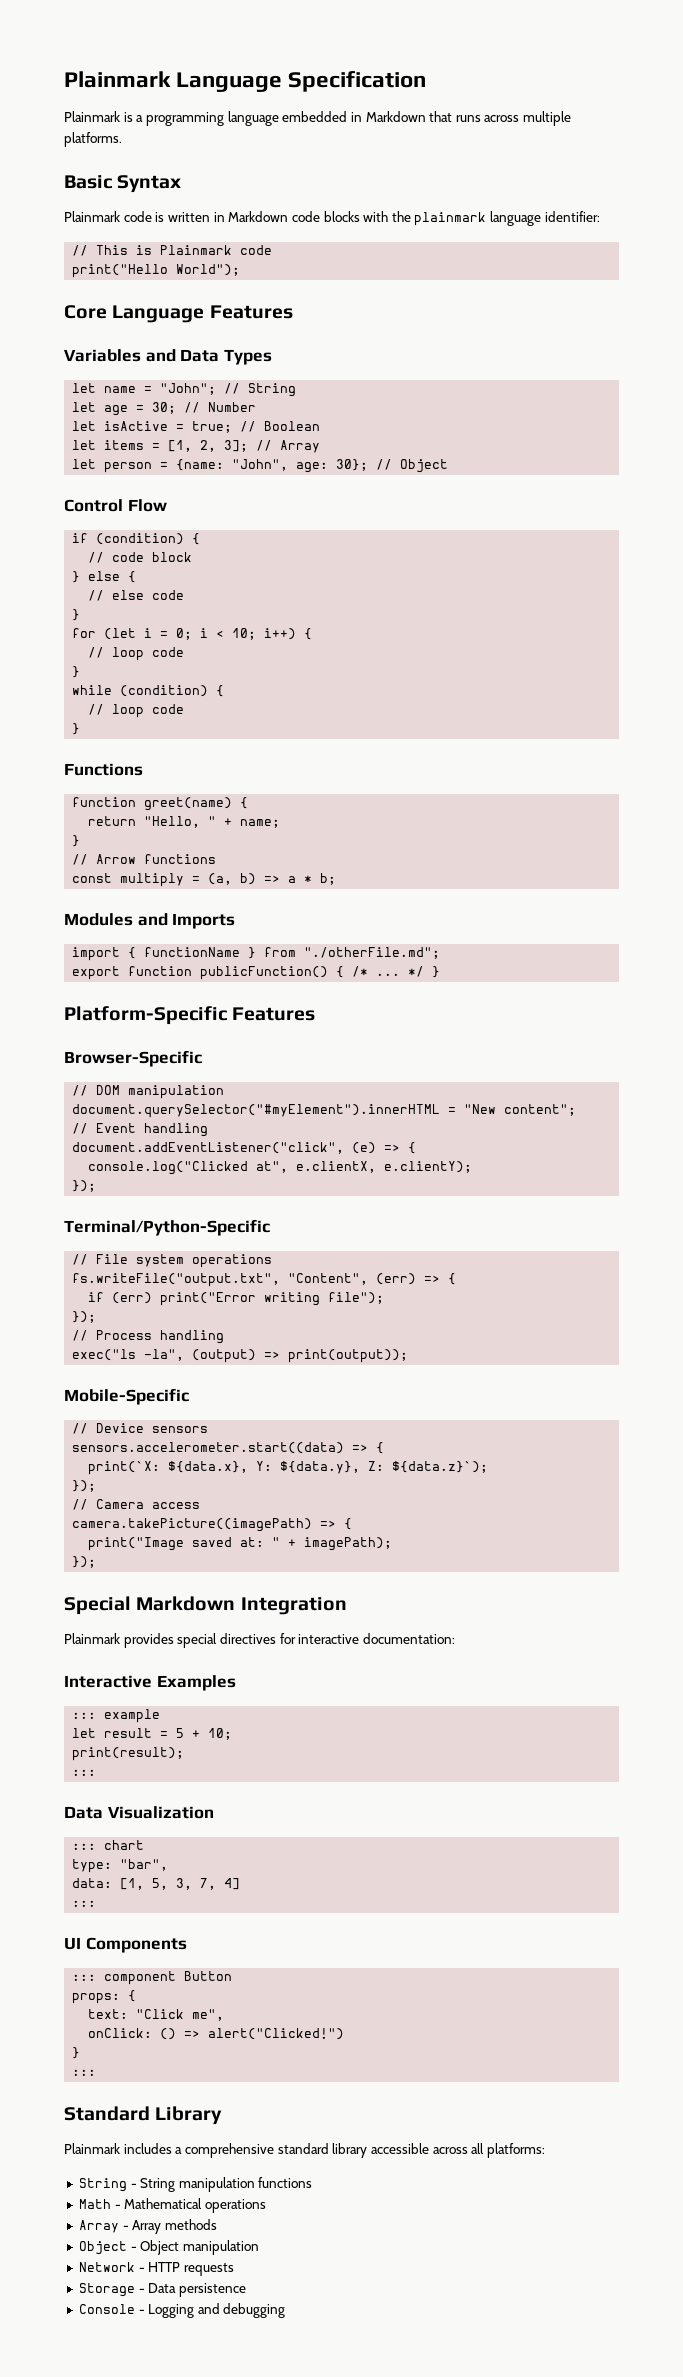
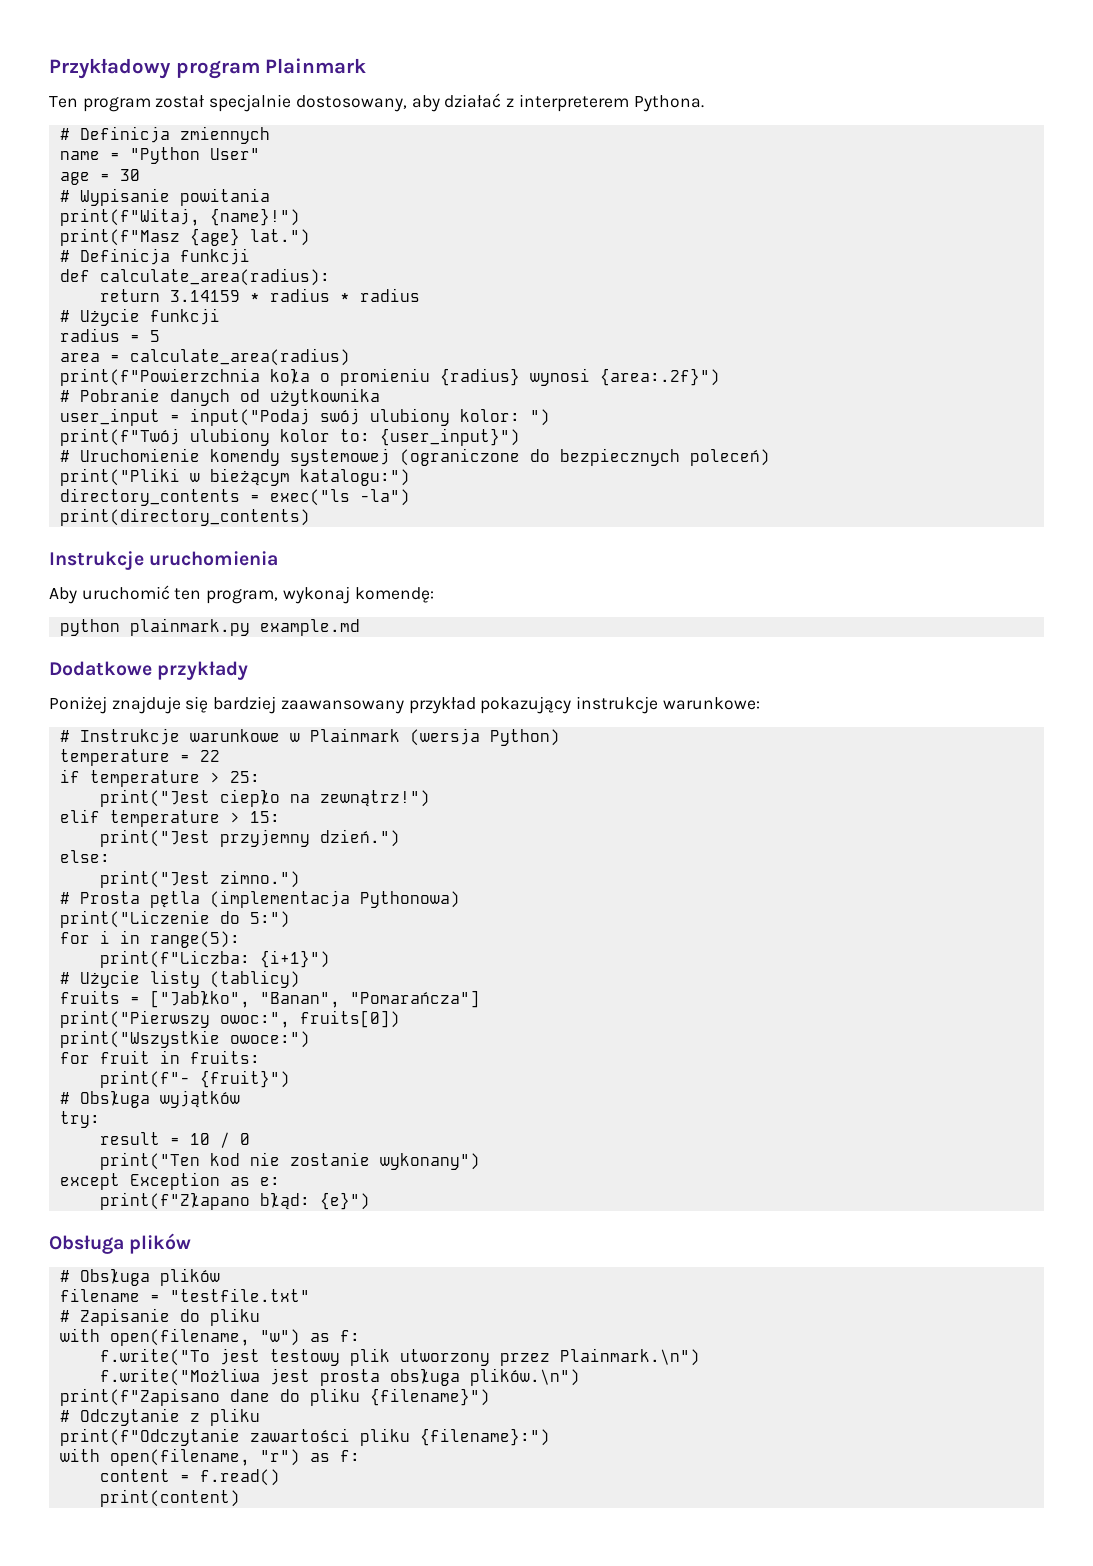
- Plainmark Language Specification
- Plainmark is a programming language embedded in Markdown that runs across multiple platforms.
- Basic Syntax
- Plainmark code is written in Markdown code blocks with the plainmark language identifier:
- // This is Plainmark code
- print("Hello World");
- Core Language Features
- Variables and Data Types
- let name = "John"; // String
- let age = 30; // Number
- let isActive = true; // Boolean
- let items = [1, 2, 3]; // Array
- let person = {name: "John", age: 30}; // Object
- Control Flow
- if (condition) {
- // code block
- } else {
- // else code
- }
- for (let i = 0; i < 10; i++) {
- // loop code
- }
- while (condition) {
- // loop code
- }
- Functions
- function greet(name) {
- return "Hello, " + name;
- }
- // Arrow functions
- const multiply = (a, b) => a * b;
- Modules and Imports
- import { functionName } from "./otherFile.md";
- export function publicFunction() { /* ... */ }
- Platform-Specific Features
- Browser-Specific
- // DOM manipulation
- document.querySelector("#myElement").innerHTML = "New content";
- // Event handling
- document.addEventListener("click", (e) => {
- console.log("Clicked at", e.clientX, e.clientY);
- });
- Terminal/Python-Specific
- // File system operations
- fs.writeFile("output.txt", "Content", (err) => {
- if (err) print("Error writing file");
- });
- // Process handling
- exec("ls -la", (output) => print(output));
- Mobile-Specific
- // Device sensors
- sensors.accelerometer.start((data) => {
- print(`X: ${data.x}, Y: ${data.y}, Z: ${data.z}`);
- });
- // Camera access
- camera.takePicture((imagePath) => {
- print("Image saved at: " + imagePath);
- });
- Special Markdown Integration
- Plainmark provides special directives for interactive documentation:
- Interactive Examples
- ::: example
- let result = 5 + 10;
- print(result);
- :::
- Data Visualization
- ::: chart
- type: "bar",
- data: [1, 5, 3, 7, 4]
- :::
- UI Components
- ::: component Button
- props: {
- text: "Click me",
- onClick: () => alert("Clicked!")
- }
- :::
- Standard Library
- Plainmark includes a comprehensive standard library accessible across all platforms:
- String - String manipulation functions
- Math - Mathematical operations
- Array - Array methods
- Object - Object manipulation
- Network - HTTP requests
- Storage - Data persistence
- Console - Logging and debugging
+ Przykładowy program Plainmark
+ Ten program został specjalnie dostosowany, aby działać z interpreterem Pythona.
+ # Definicja zmiennych
+ name = "Python User"
+ age = 30
+ # Wypisanie powitania
+ print(f"Witaj, {name}!")
+ print(f"Masz {age} lat.")
+ # Definicja funkcji
+ def calculate_area(radius):
+ return 3.14159 * radius * radius
+ # Użycie funkcji
+ radius = 5
+ area = calculate_area(radius)
+ print(f"Powierzchnia koła o promieniu {radius} wynosi {area:.2f}")
+ # Pobranie danych od użytkownika
+ user_input = input("Podaj swój ulubiony kolor: ")
+ print(f"Twój ulubiony kolor to: {user_input}")
+ # Uruchomienie komendy systemowej (ograniczone do bezpiecznych poleceń)
+ print("Pliki w bieżącym katalogu:")
+ directory_contents = exec("ls -la")
+ print(directory_contents)
+ Instrukcje uruchomienia
+ Aby uruchomić ten program, wykonaj komendę:
+ python plainmark.py example.md
+ Dodatkowe przykłady
+ Poniżej znajduje się bardziej zaawansowany przykład pokazujący instrukcje warunkowe:
+ # Instrukcje warunkowe w Plainmark (wersja Python)
+ temperature = 22
+ if temperature > 25:
+ print("Jest ciepło na zewnątrz!")
+ elif temperature > 15:
+ print("Jest przyjemny dzień.")
+ else:
+ print("Jest zimno.")
+ # Prosta pętla (implementacja Pythonowa)
+ print("Liczenie do 5:")
+ for i in range(5):
+ print(f"Liczba: {i+1}")
+ # Użycie listy (tablicy)
+ fruits = ["Jabłko", "Banan", "Pomarańcza"]
+ print("Pierwszy owoc:", fruits[0])
+ print("Wszystkie owoce:")
+ for fruit in fruits:
+ print(f"- {fruit}")
+ # Obsługa wyjątków
+ try:
+ result = 10 / 0
+ print("Ten kod nie zostanie wykonany")
+ except Exception as e:
+ print(f"Złapano błąd: {e}")
+ Obsługa plików
+ # Obsługa plików
+ filename = "testfile.txt"
+ # Zapisanie do pliku
+ with open(filename, "w") as f:
+ f.write("To jest testowy plik utworzony przez Plainmark.\n")
+ f.write("Możliwa jest prosta obsługa plików.\n")
+ print(f"Zapisano dane do pliku {filename}")
+ # Odczytanie z pliku
+ print(f"Odczytanie zawartości pliku {filename}:")
+ with open(filename, "r") as f:
+ content = f.read()
+ print(content)

